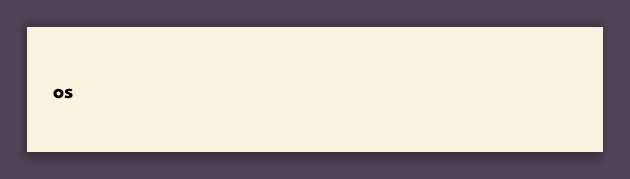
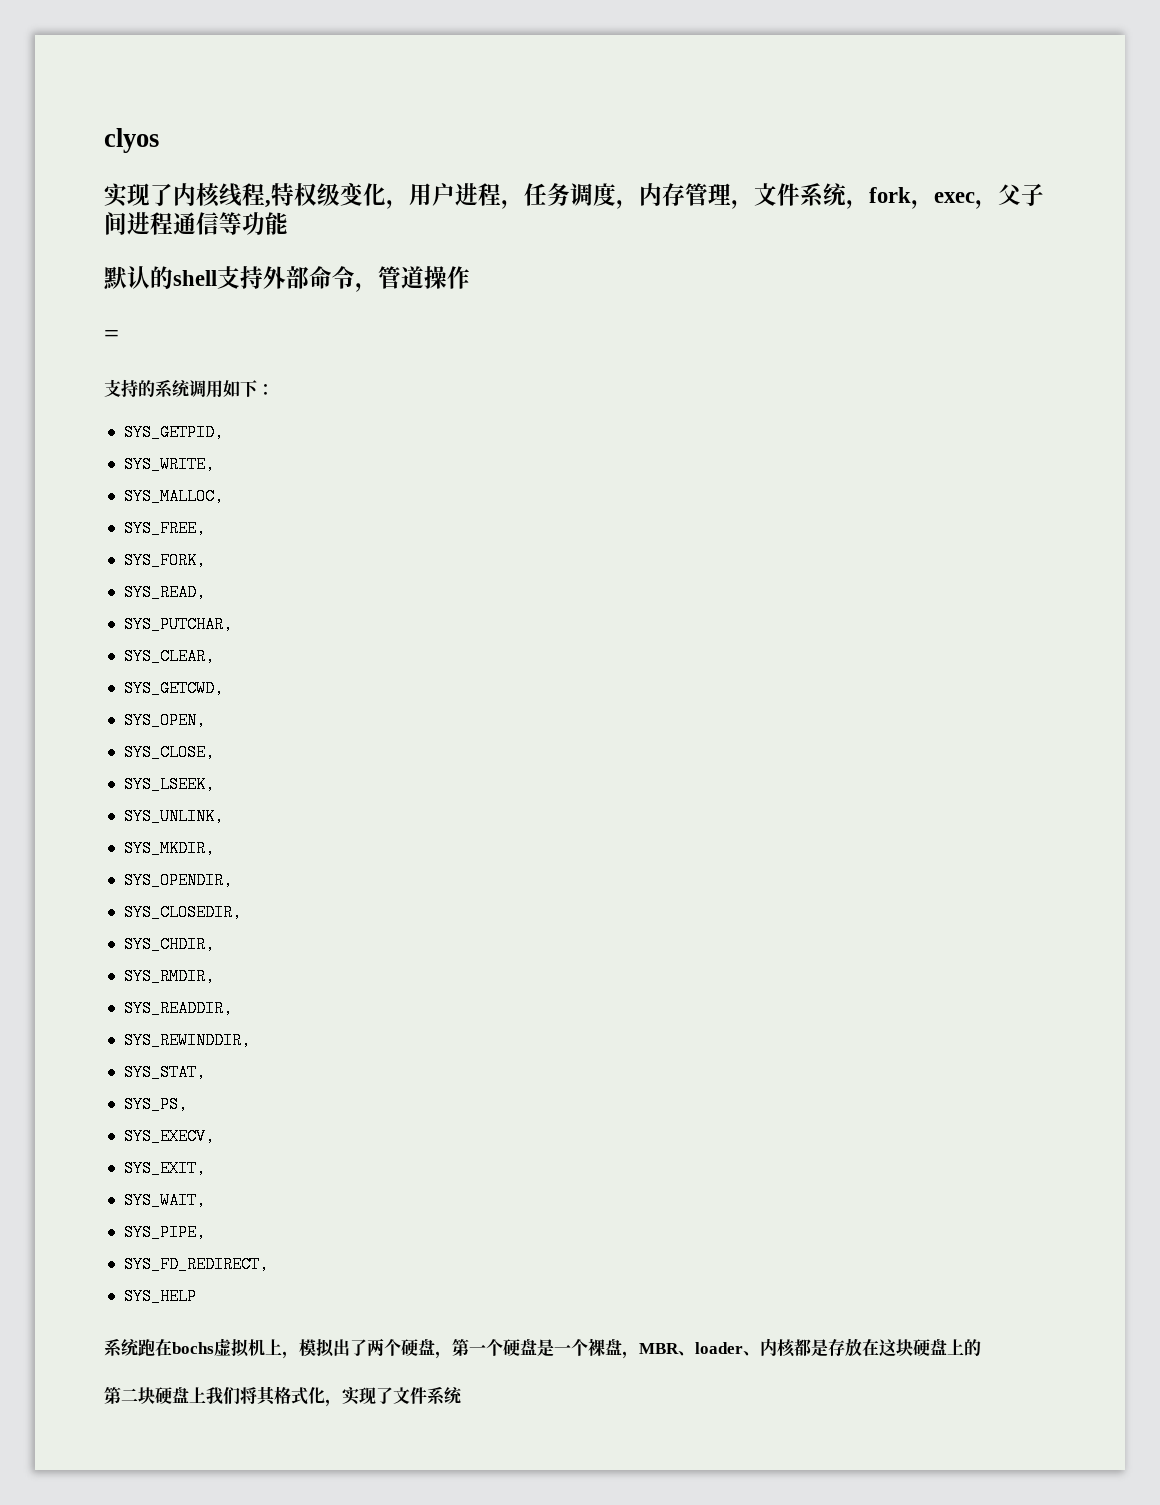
- os
+ clyos
+ 实现了内核线程,特权级变化，用户进程，任务调度，内存管理，文件系统，fork，exec，父子间进程通信等功能
+ 默认的shell支持外部命令，管道操作
+ =
+ 支持的系统调用如下：
+ SYS_GETPID,
+ SYS_WRITE,
+ SYS_MALLOC,
+ SYS_FREE,
+ SYS_FORK,
+ SYS_READ,
+ SYS_PUTCHAR,
+ SYS_CLEAR,
+ SYS_GETCWD,
+ SYS_OPEN,
+ SYS_CLOSE,
+ SYS_LSEEK,
+ SYS_UNLINK,
+ SYS_MKDIR,
+ SYS_OPENDIR,
+ SYS_CLOSEDIR,
+ SYS_CHDIR,
+ SYS_RMDIR,
+ SYS_READDIR,
+ SYS_REWINDDIR,
+ SYS_STAT,
+ SYS_PS,
+ SYS_EXECV,
+ SYS_EXIT,
+ SYS_WAIT,
+ SYS_PIPE,
+ SYS_FD_REDIRECT,
+ SYS_HELP
+ 系统跑在bochs虚拟机上，模拟出了两个硬盘，第一个硬盘是一个裸盘，MBR、loader、内核都是存放在这块硬盘上的
+ 第二块硬盘上我们将其格式化，实现了文件系统

